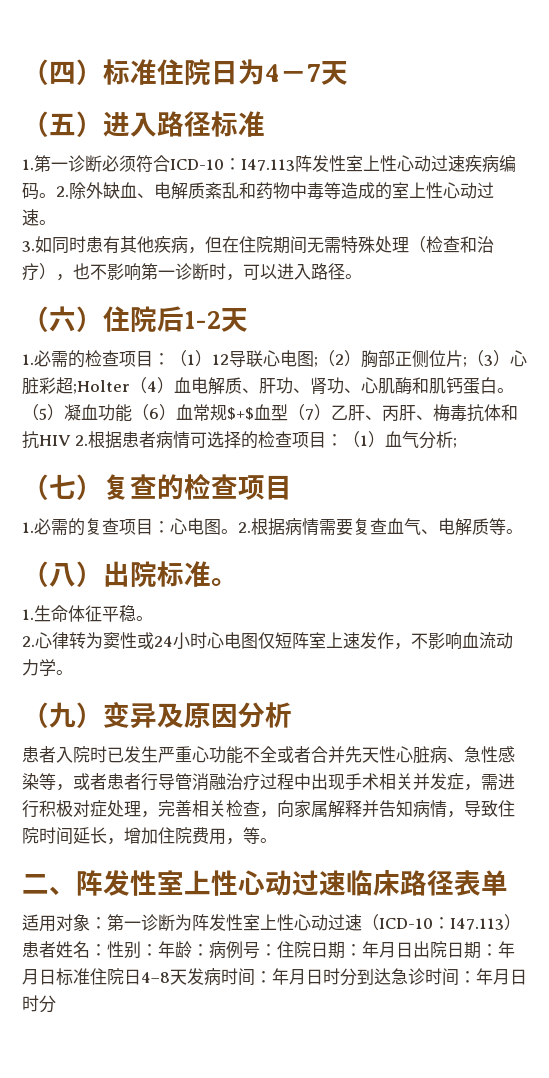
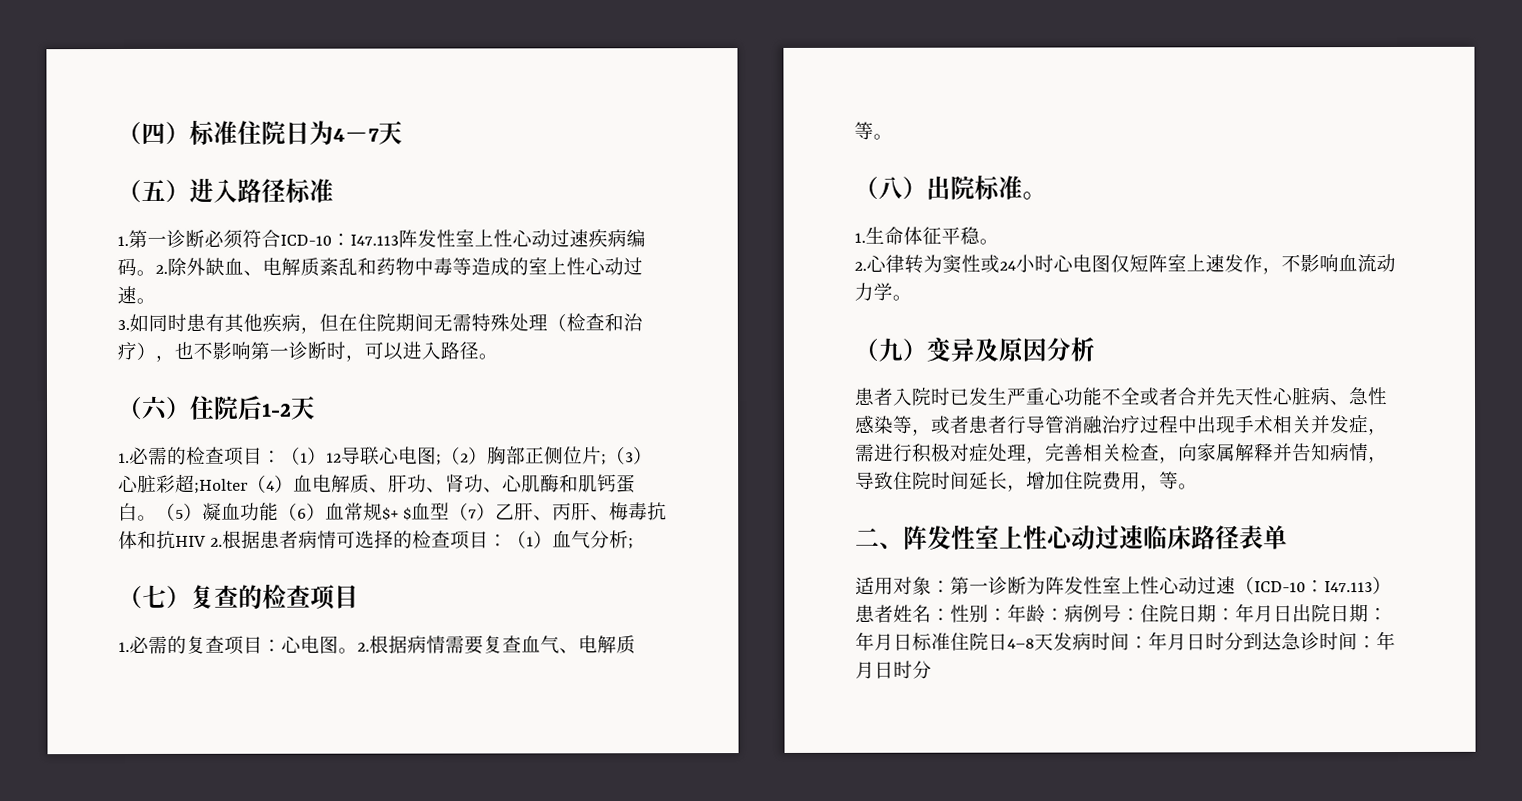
- （5）凝血功能（6）血常规$+$血型（7）乙肝、丙肝、梅毒抗体和抗HIV 2.根据患者病情可选择的检查项目：（1）血气分析;
+ （5）凝血功能（6）血常规$+ $血型（7）乙肝、丙肝、梅毒抗体和抗HIV 2.根据患者病情可选择的检查项目：（1）血气分析;

